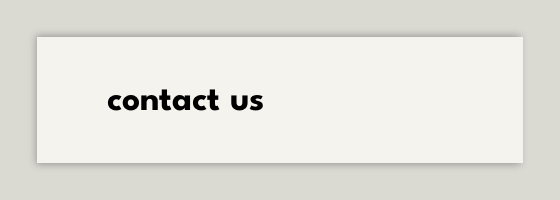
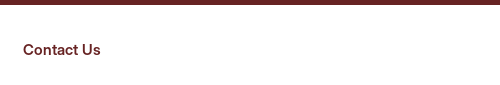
- contact us
+ Contact Us

